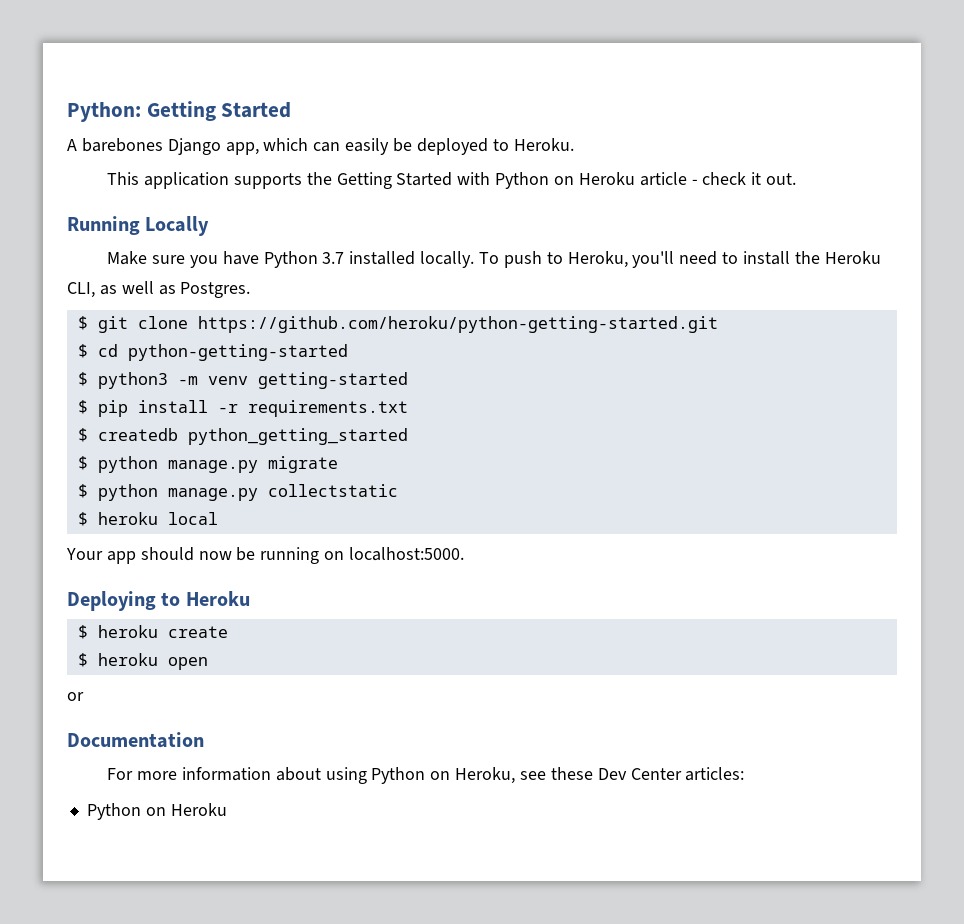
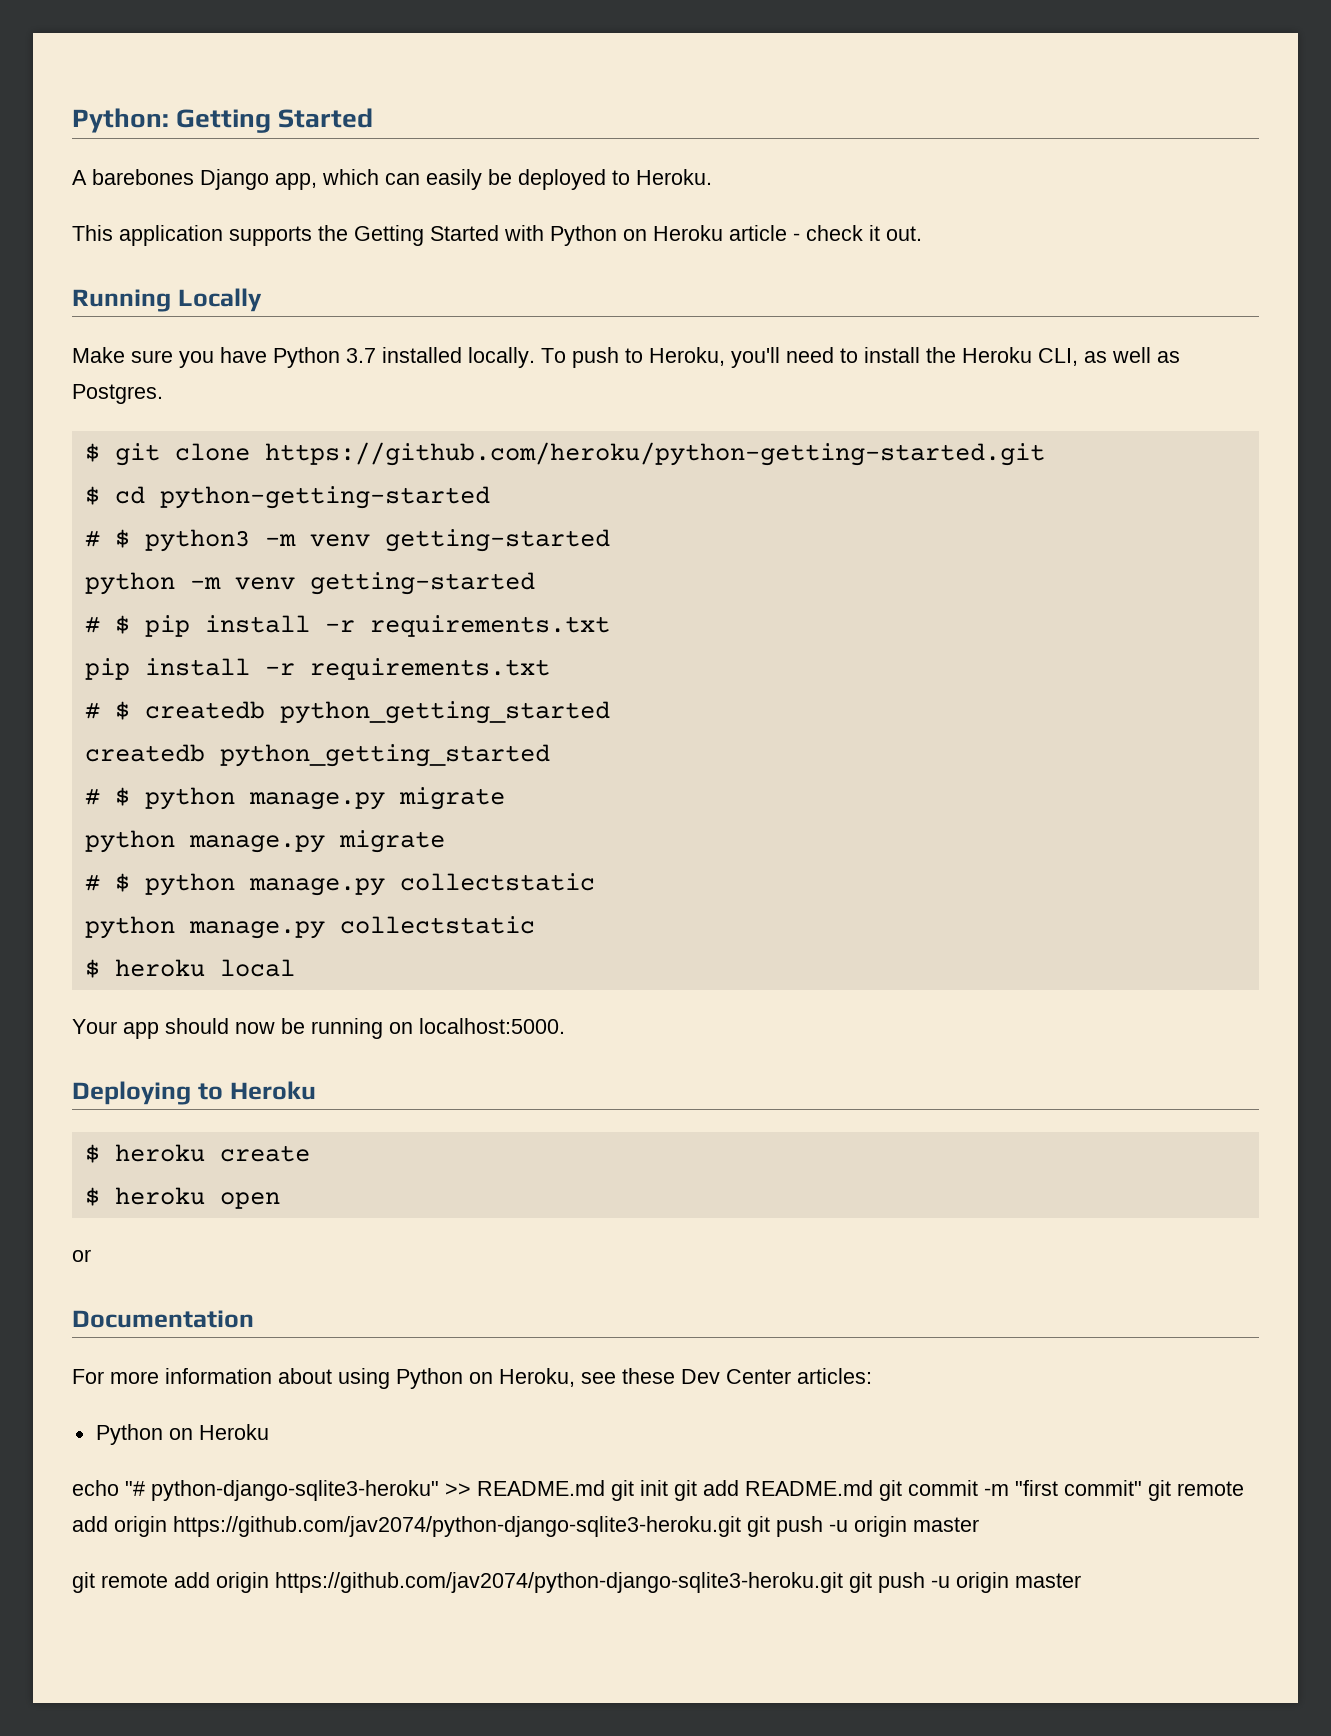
- $ python3 -m venv getting-started
+ # $ python3 -m venv getting-started
- $ pip install -r requirements.txt
- $ createdb python_getting_started
- $ python manage.py migrate
- $ python manage.py collectstatic
+ python -m venv getting-started
+ # $ pip install -r requirements.txt
+ pip install -r requirements.txt
+ # $ createdb python_getting_started
+ createdb python_getting_started
+ # $ python manage.py migrate
+ python manage.py migrate
+ # $ python manage.py collectstatic
+ python manage.py collectstatic
+ echo "# python-django-sqlite3-heroku" >> README.md git init git add README.md git commit -m "first commit" git remote add origin https://github.com/jav2074/python-django-sqlite3-heroku.git git push -u origin master
+ git remote add origin https://github.com/jav2074/python-django-sqlite3-heroku.git git push -u origin master

